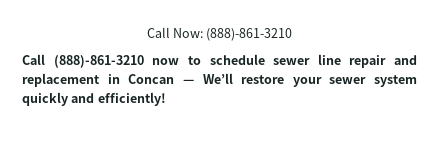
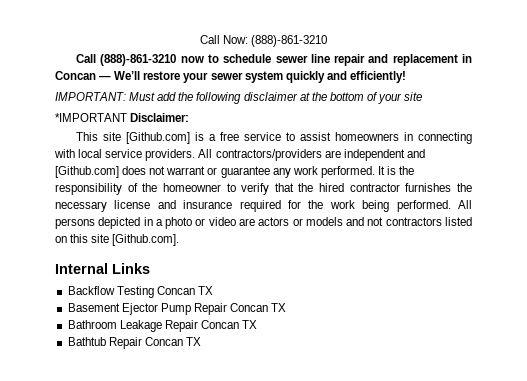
+ IMPORTANT: Must add the following disclaimer at the bottom of your site
+ *IMPORTANT Disclaimer:
+ This site [Github.com] is a free service to assist homeowners in connecting with local service providers. All contractors/providers are independent and [Github.com] does not warrant or guarantee any work performed. It is the responsibility of the homeowner to verify that the hired contractor furnishes the necessary license and insurance required for the work being performed. All persons depicted in a photo or video are actors or models and not contractors listed on this site [Github.com].
+ Internal Links
+ Backflow Testing Concan TX
+ Basement Ejector Pump Repair Concan TX
+ Bathroom Leakage Repair Concan TX
+ Bathtub Repair Concan TX

